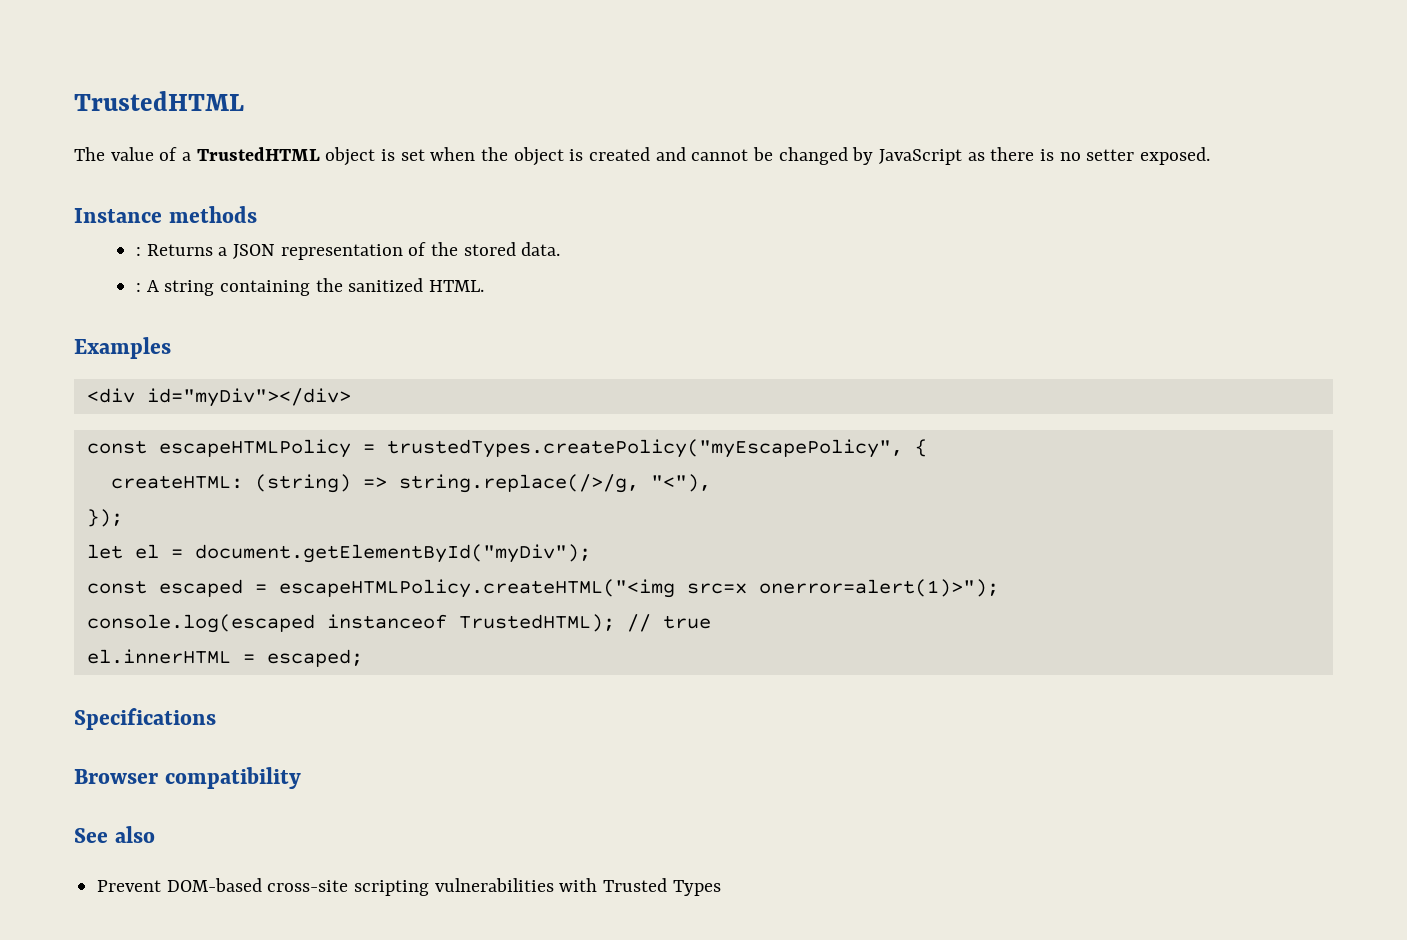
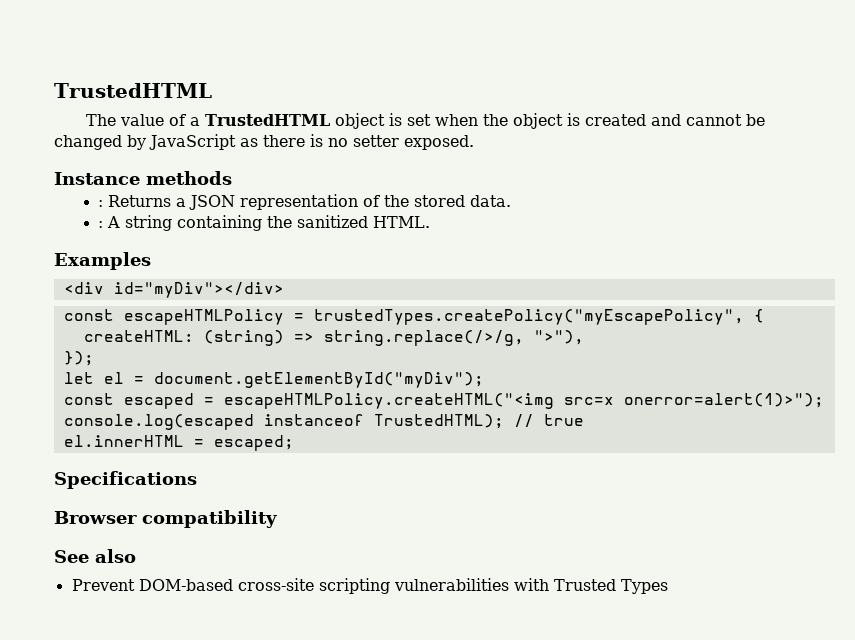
- createHTML: (string) => string.replace(/>/g, "<"),
+ createHTML: (string) => string.replace(/>/g, ">"),

